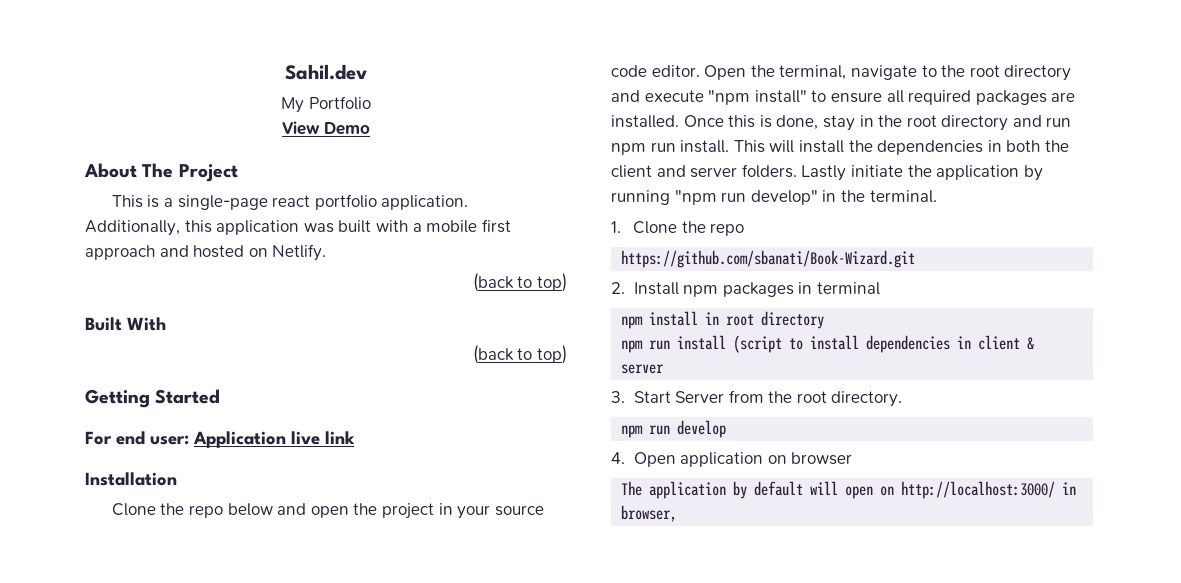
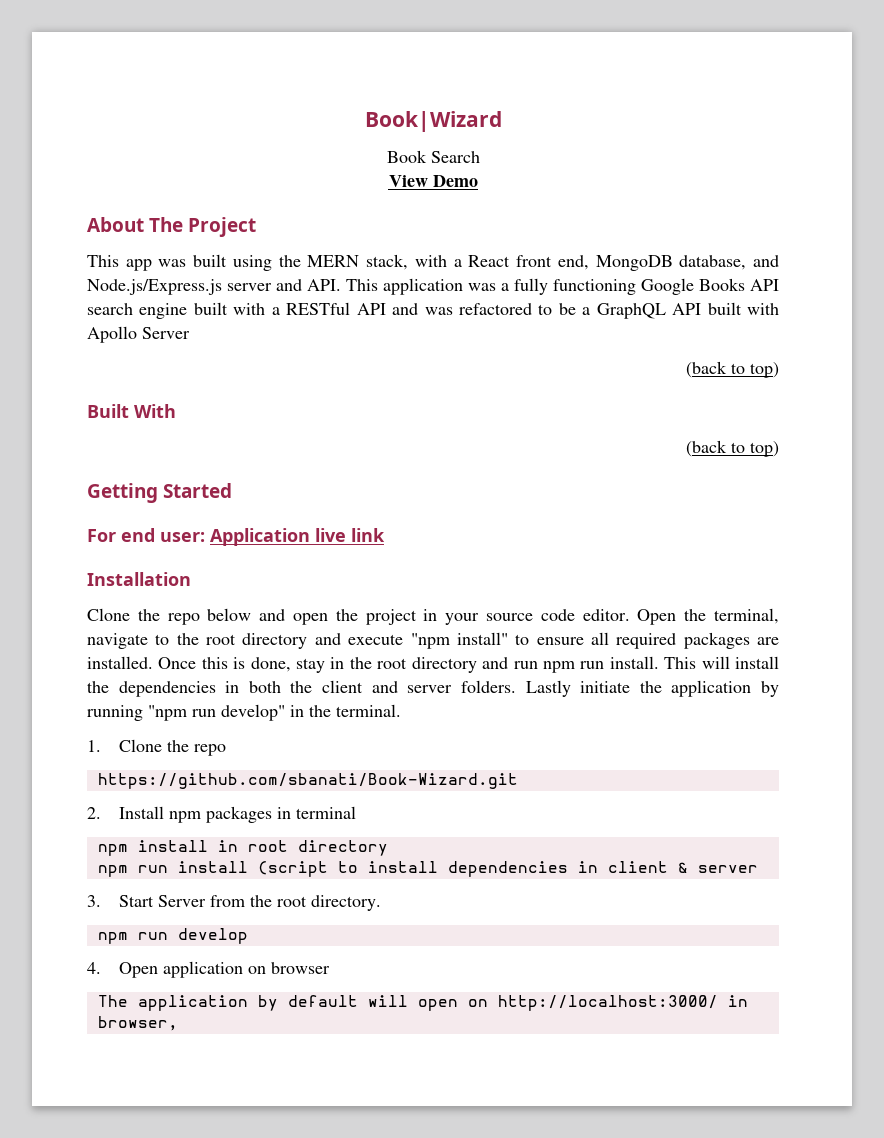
- Sahil.dev
- My Portfolio
+ Book|Wizard
+ Book Search
- This is a single-page react portfolio application. Additionally, this application was built with a mobile first approach and hosted on Netlify.
+ This app was built using the MERN stack, with a React front end, MongoDB database, and Node.js/Express.js server and API. This application was a fully functioning Google Books API search engine built with a RESTful API and was refactored to be a GraphQL API built with Apollo Server

